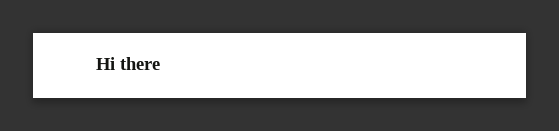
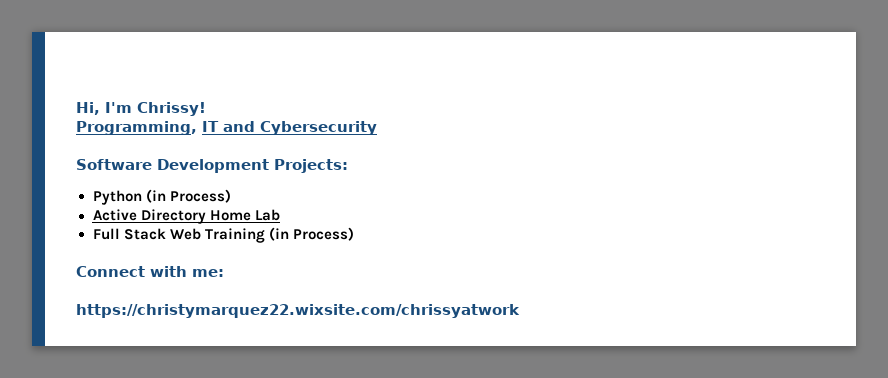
- Hi there
+ Hi, I'm Chrissy!
+ Programming, IT and Cybersecurity
+ Software Development Projects:
+ Python (in Process)
+ Active Directory Home Lab
+ Full Stack Web Training (in Process)
+ Connect with me:
+ https://christymarquez22.wixsite.com/chrissyatwork

